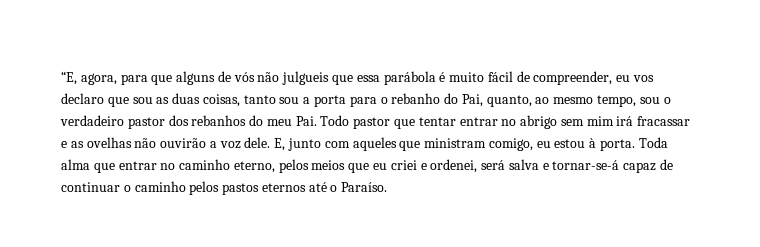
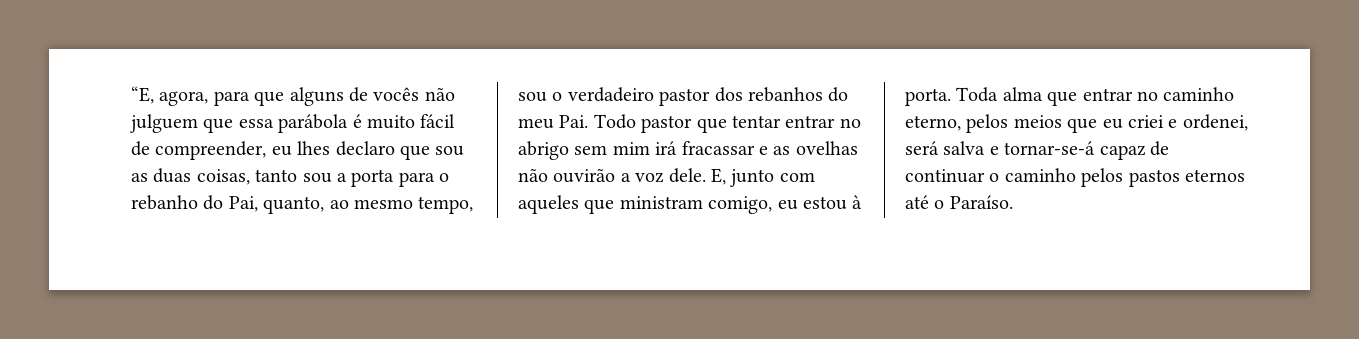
- “E, agora, para que alguns de vós não julgueis que essa parábola é muito fácil de compreender, eu vos declaro que sou as duas coisas, tanto sou a porta para o rebanho do Pai, quanto, ao mesmo tempo, sou o verdadeiro pastor dos rebanhos do meu Pai. Todo pastor que tentar entrar no abrigo sem mim irá fracassar e as ovelhas não ouvirão a voz dele.
+ “E, agora, para que alguns de vocês não julguem que essa parábola é muito fácil de compreender, eu lhes declaro que sou as duas coisas, tanto sou a porta para o rebanho do Pai, quanto, ao mesmo tempo, sou o verdadeiro pastor dos rebanhos do meu Pai. Todo pastor que tentar entrar no abrigo sem mim irá fracassar e as ovelhas não ouvirão a voz dele.

